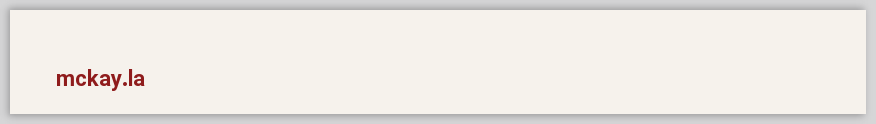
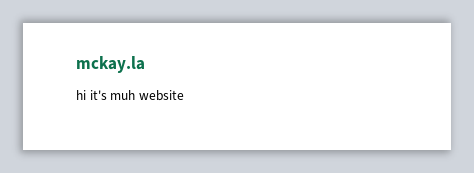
+ hi it's muh website

